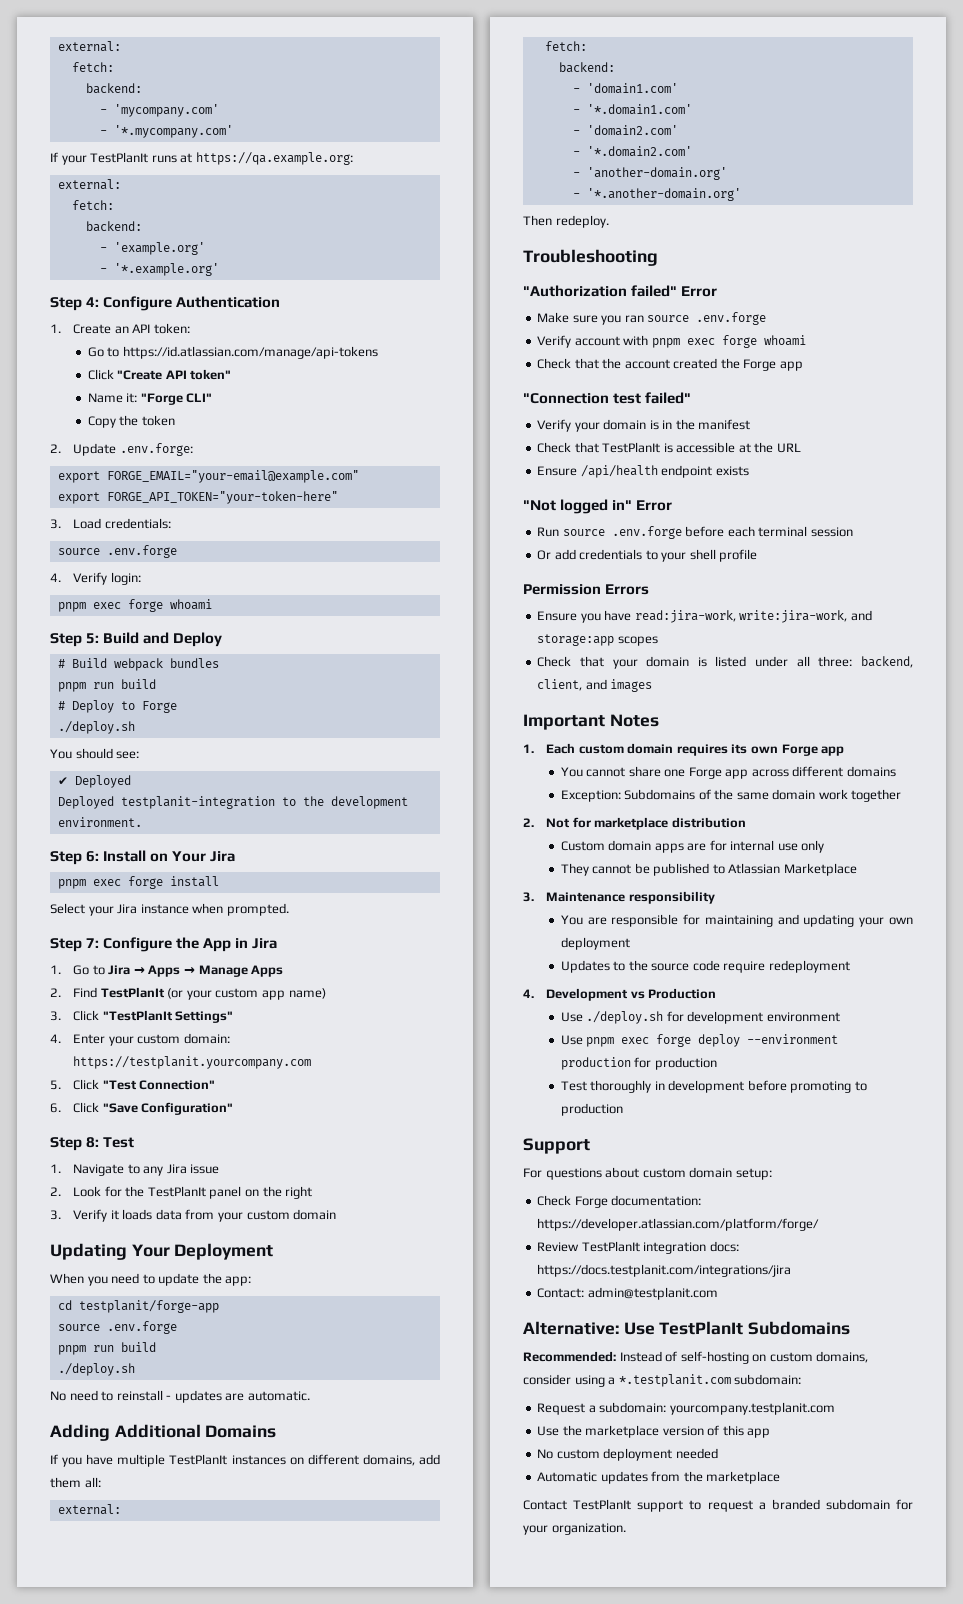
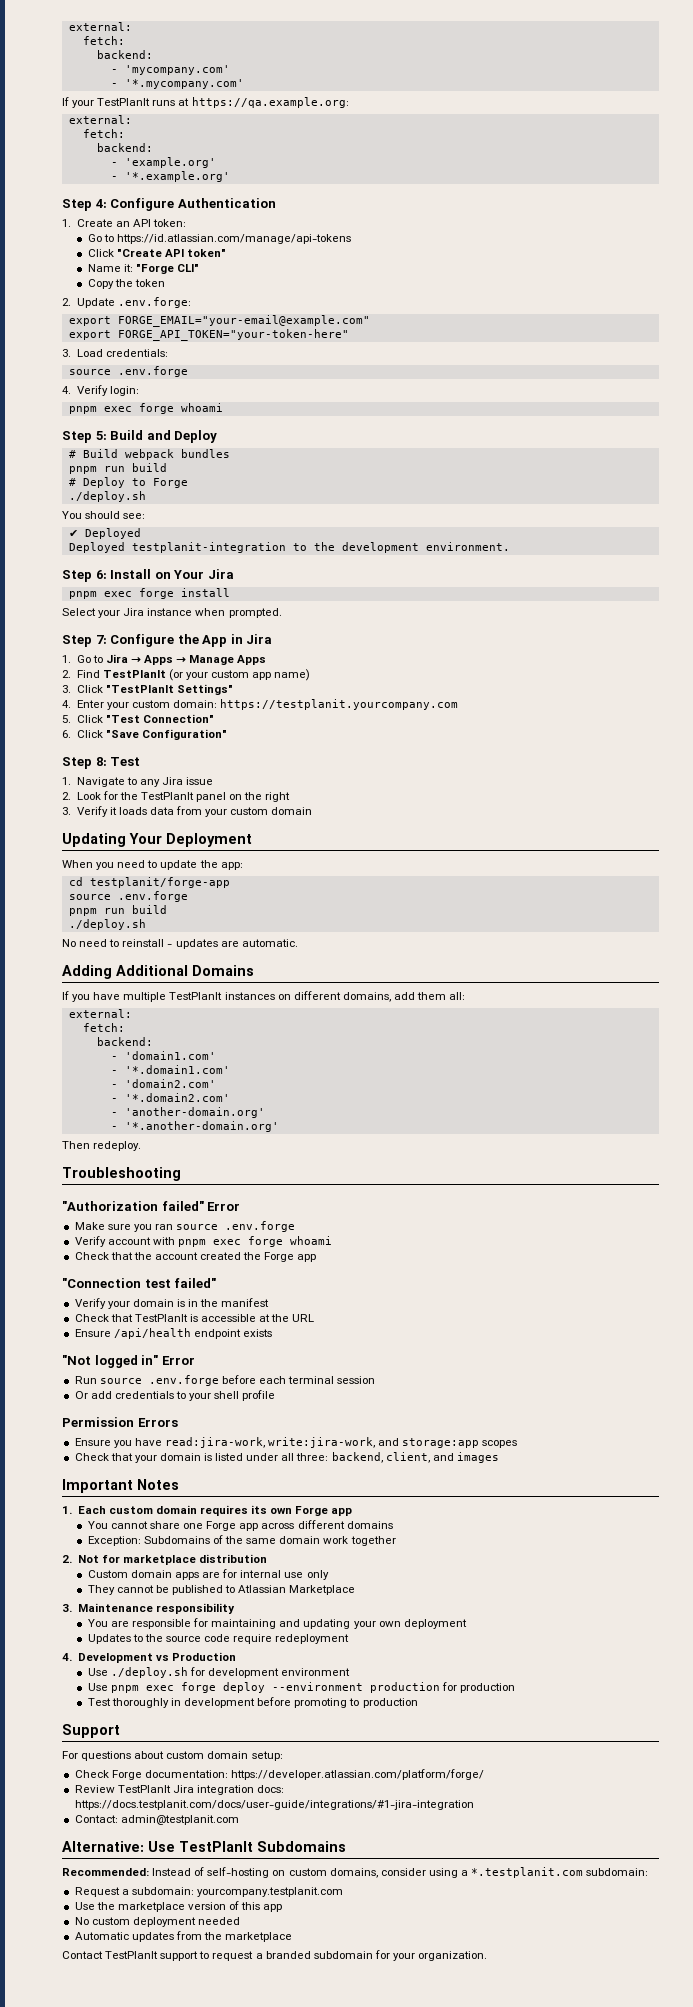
- Review TestPlanIt integration docs: https://docs.testplanit.com/integrations/jira
+ Review TestPlanIt Jira integration docs: https://docs.testplanit.com/docs/user-guide/integrations/#1-jira-integration

